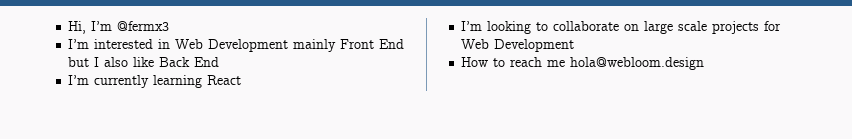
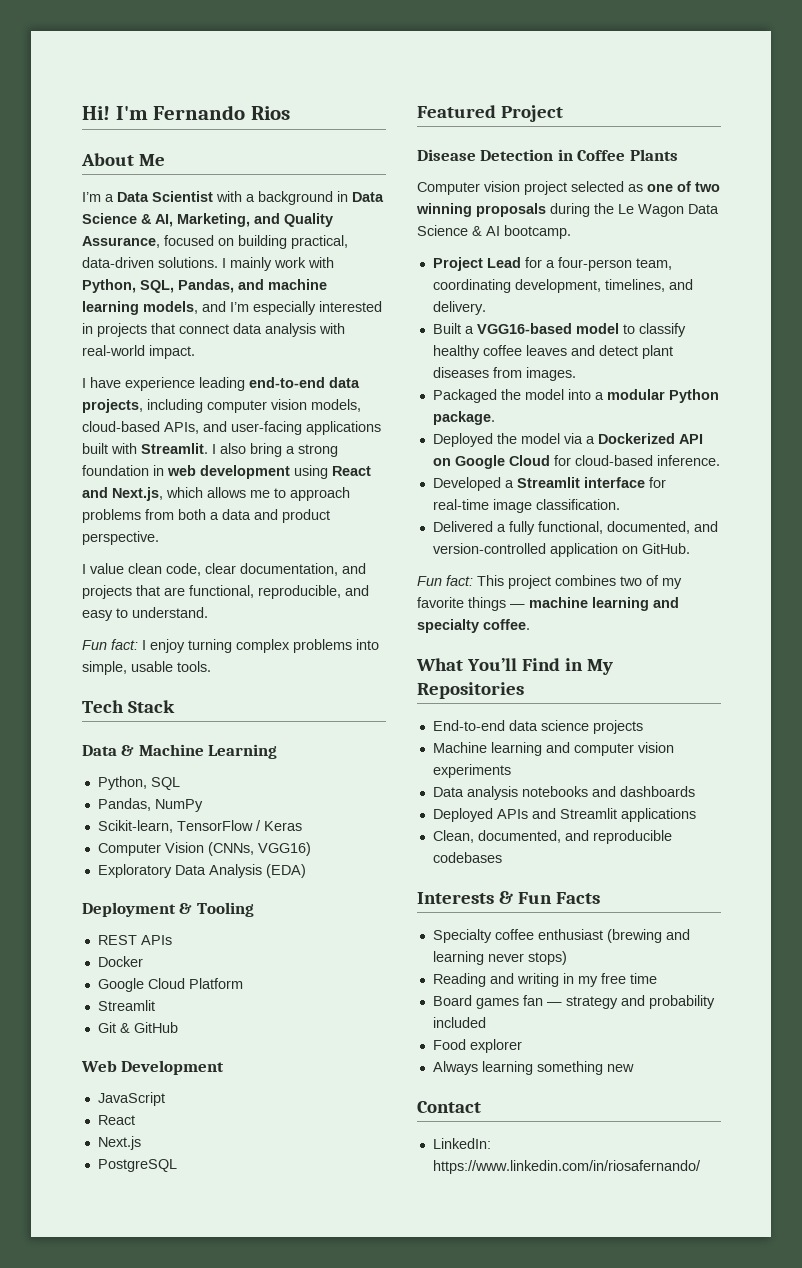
- Hi, I’m @fermx3
- I’m interested in Web Development mainly Front End but I also like Back End
- I’m currently learning React
- I’m looking to collaborate on large scale projects for Web Development
- How to reach me hola@webloom.design
+ Hi! I'm Fernando Rios
+ About Me
+ I’m a Data Scientist with a background in Data Science & AI, Marketing, and Quality Assurance, focused on building practical, data-driven solutions. I mainly work with Python, SQL, Pandas, and machine learning models, and I’m especially interested in projects that connect data analysis with real-world impact.
+ I have experience leading end-to-end data projects, including computer vision models, cloud-based APIs, and user-facing applications built with Streamlit. I also bring a strong foundation in web development using React and Next.js, which allows me to approach problems from both a data and product perspective.
+ I value clean code, clear documentation, and projects that are functional, reproducible, and easy to understand.
+ Fun fact: I enjoy turning complex problems into simple, usable tools.
+ Tech Stack
+ Data & Machine Learning
+ Python, SQL
+ Pandas, NumPy
+ Scikit-learn, TensorFlow / Keras
+ Computer Vision (CNNs, VGG16)
+ Exploratory Data Analysis (EDA)
+ Deployment & Tooling
+ REST APIs
+ Docker
+ Google Cloud Platform
+ Streamlit
+ Git & GitHub
+ Web Development
+ JavaScript
+ React
+ Next.js
+ PostgreSQL
+ Featured Project
+ Disease Detection in Coffee Plants
+ Computer vision project selected as one of two winning proposals during the Le Wagon Data Science & AI bootcamp.
+ Project Lead for a four-person team, coordinating development, timelines, and delivery.
+ Built a VGG16-based model to classify healthy coffee leaves and detect plant diseases from images.
+ Packaged the model into a modular Python package.
+ Deployed the model via a Dockerized API on Google Cloud for cloud-based inference.
+ Developed a Streamlit interface for real-time image classification.
+ Delivered a fully functional, documented, and version-controlled application on GitHub.
+ Fun fact: This project combines two of my favorite things — machine learning and specialty coffee.
+ What You’ll Find in My Repositories
+ End-to-end data science projects
+ Machine learning and computer vision experiments
+ Data analysis notebooks and dashboards
+ Deployed APIs and Streamlit applications
+ Clean, documented, and reproducible codebases
+ Interests & Fun Facts
+ Specialty coffee enthusiast (brewing and learning never stops)
+ Reading and writing in my free time
+ Board games fan — strategy and probability included
+ Food explorer
+ Always learning something new
+ Contact
+ LinkedIn: https://www.linkedin.com/in/riosafernando/

